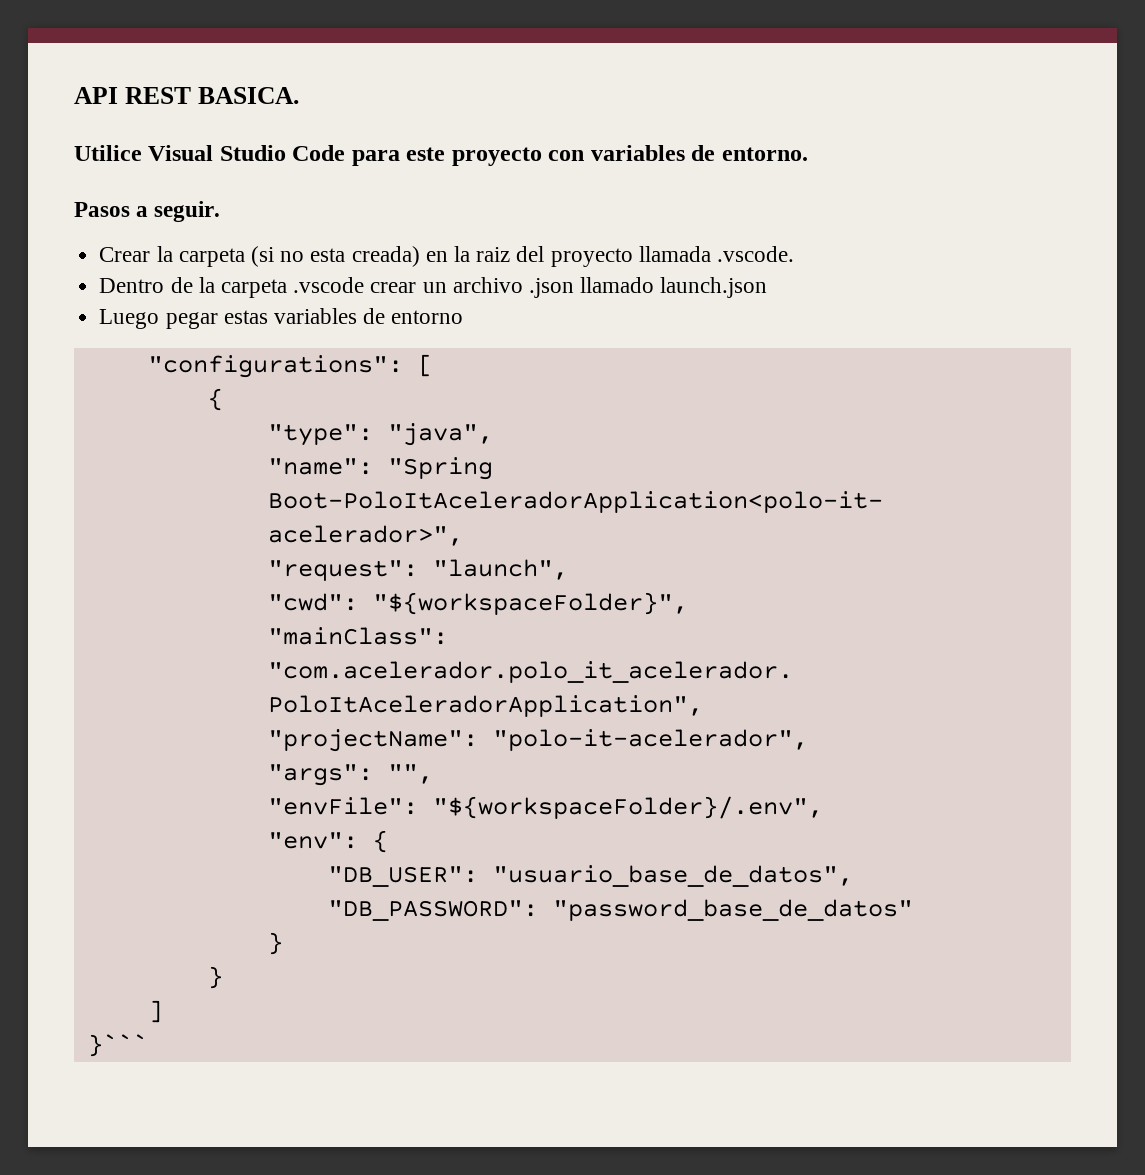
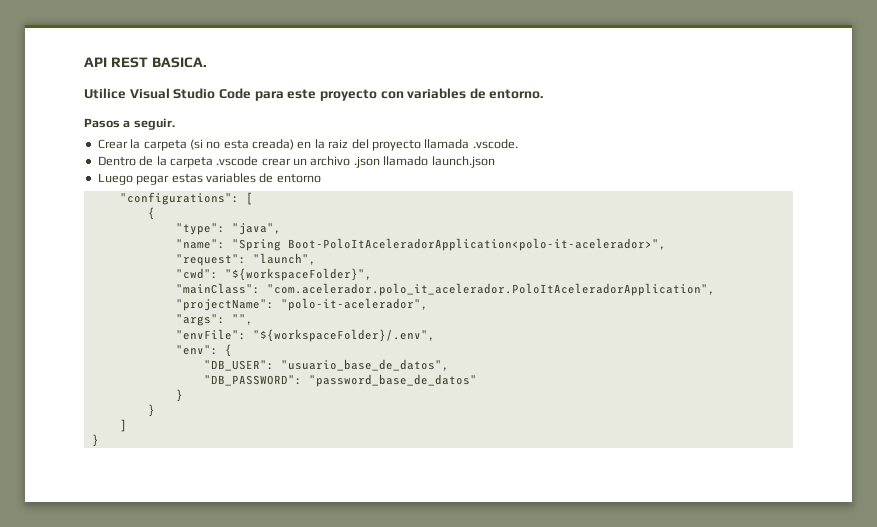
  ]
- }```
+ }

